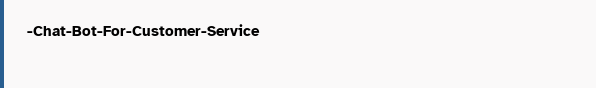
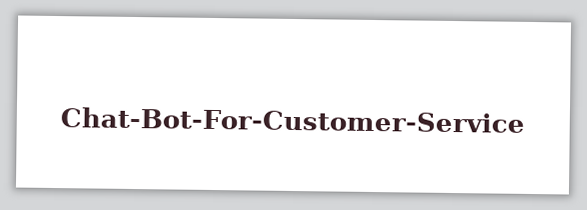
- -Chat-Bot-For-Customer-Service
+ Chat-Bot-For-Customer-Service

